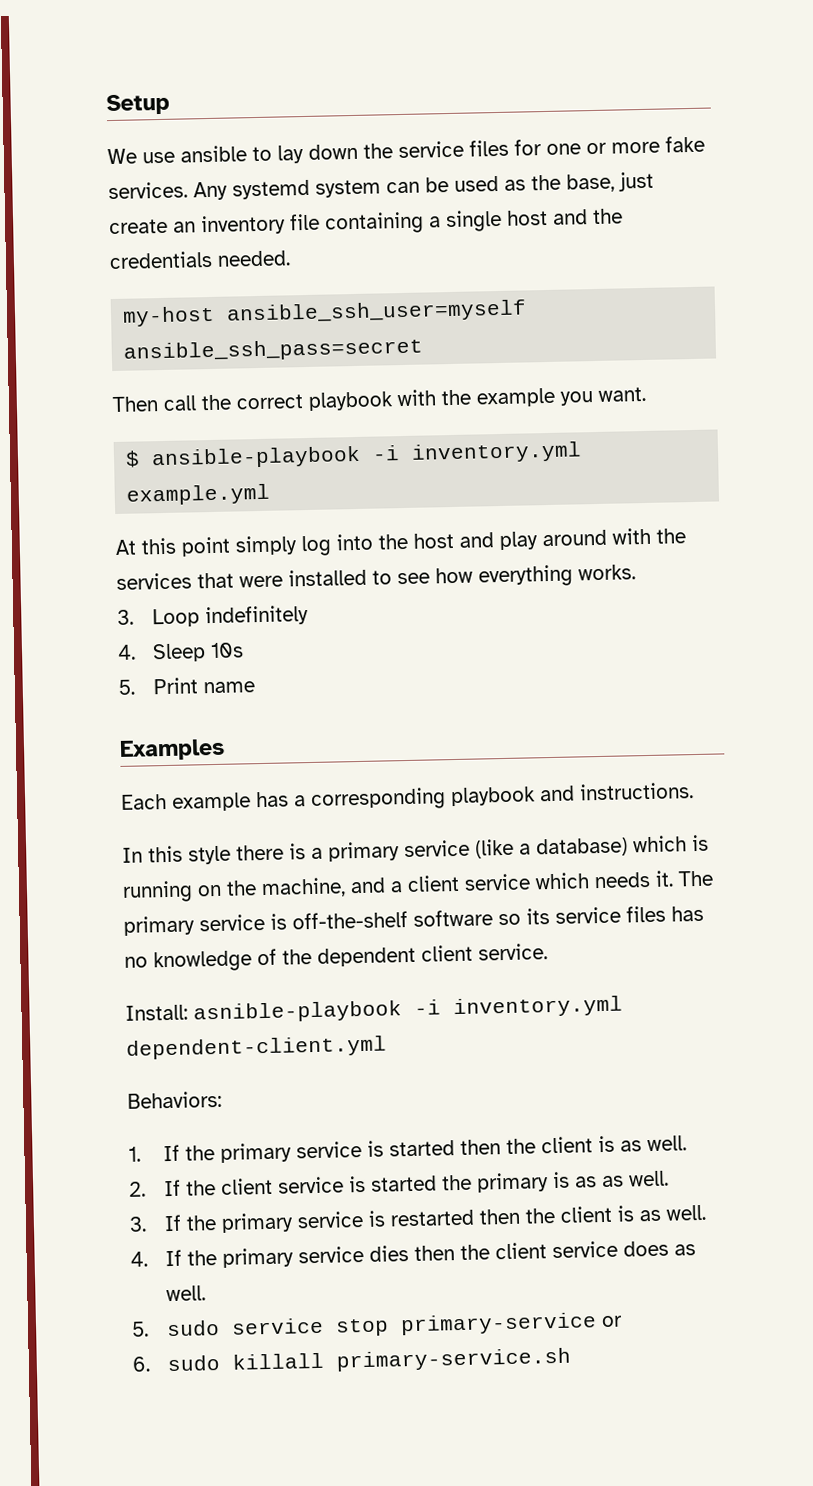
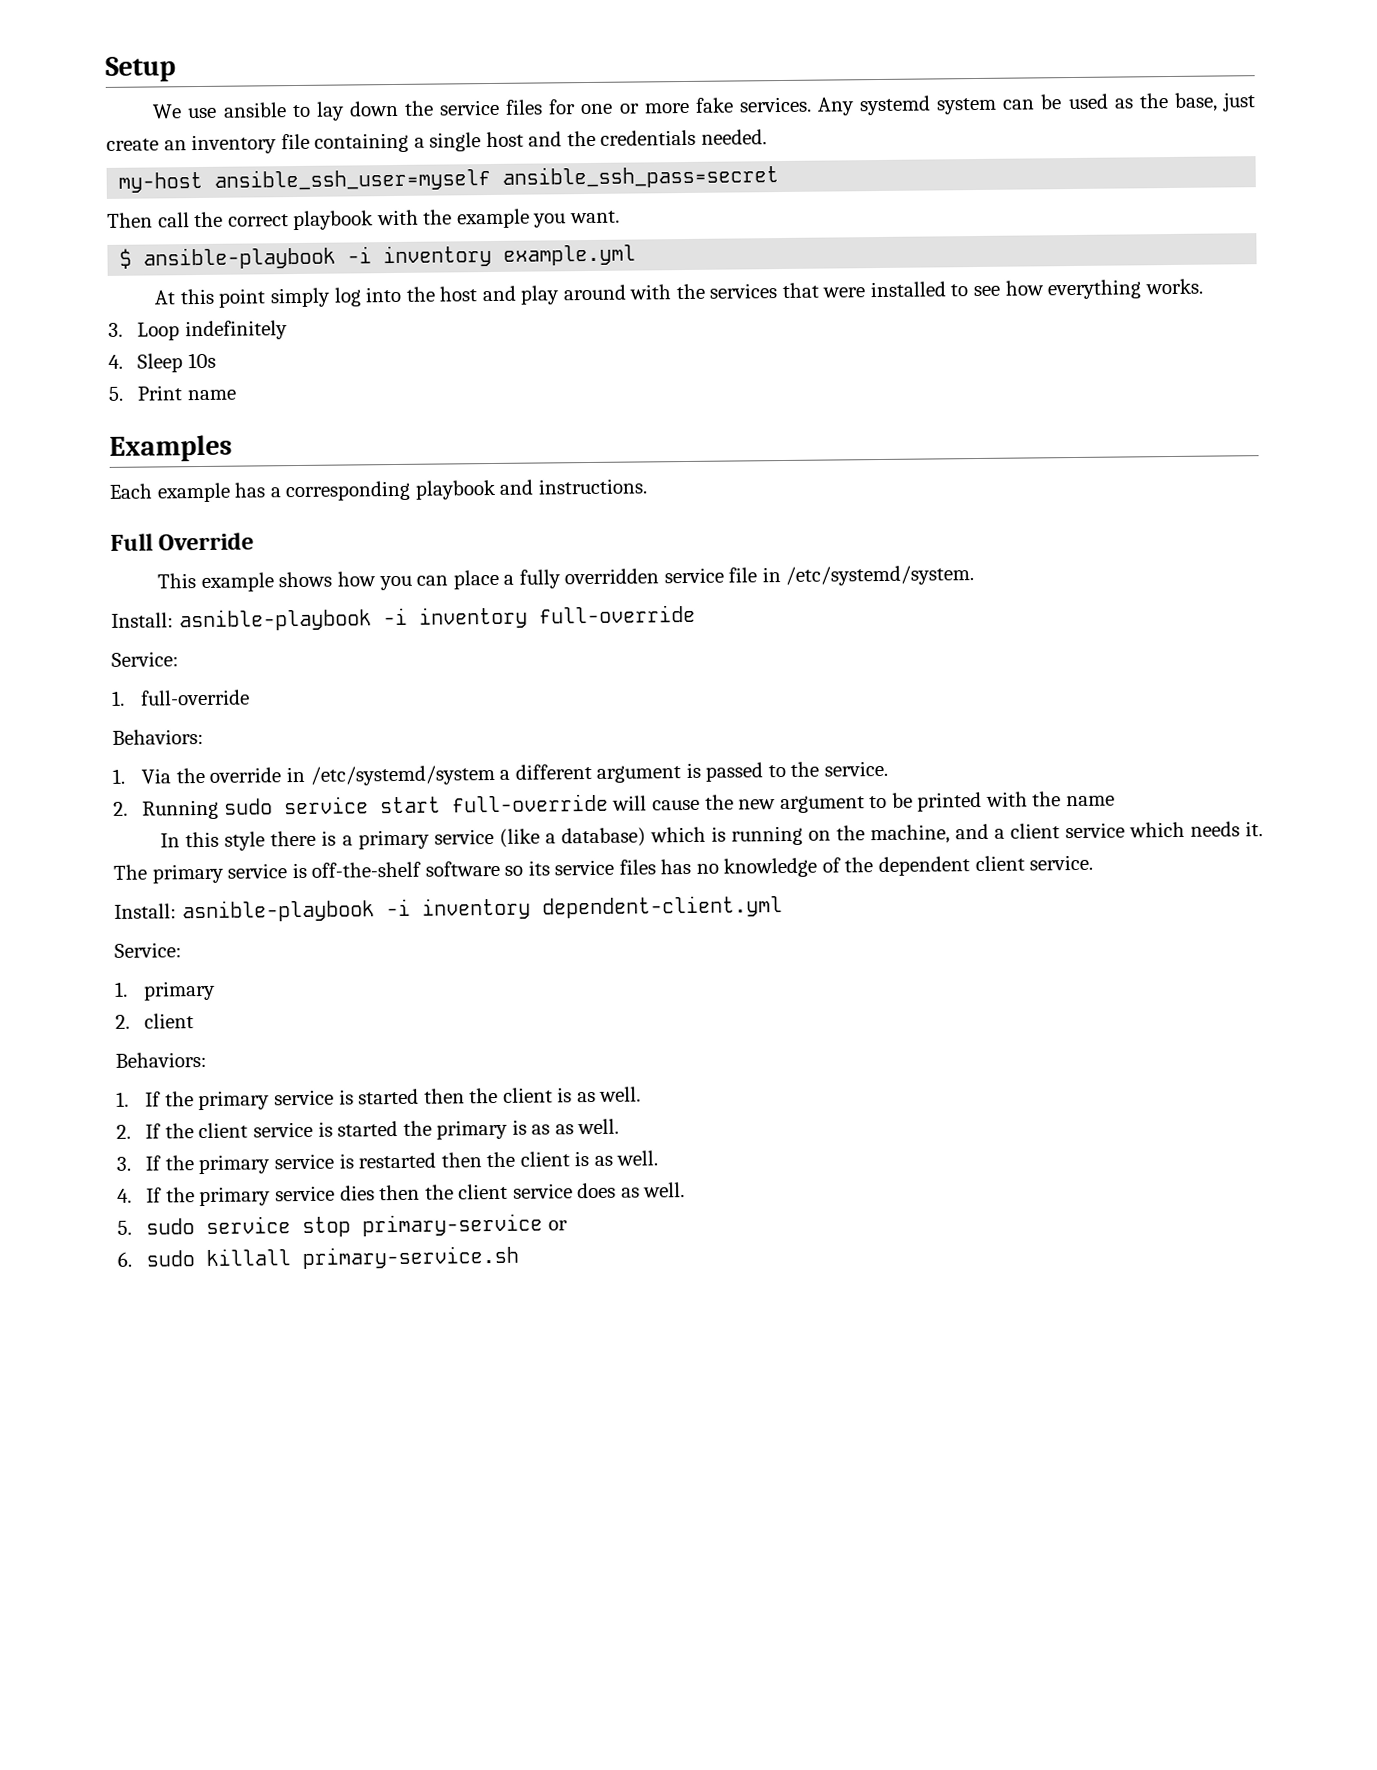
- $ ansible-playbook -i inventory.yml example.yml
+ $ ansible-playbook -i inventory example.yml
+ Full Override
+ This example shows how you can place a fully overridden service file in /etc/systemd/system.
+ Install: asnible-playbook -i inventory full-override
+ Service:
+ 1. full-override
+ Behaviors:
+ 1. Via the override in /etc/systemd/system a different argument is passed to the service.
+ 2. Running sudo service start full-override will cause the new argument to be printed with the name
- Install: asnible-playbook -i inventory.yml dependent-client.yml
+ Install: asnible-playbook -i inventory dependent-client.yml
+ Service:
+ 1. primary
+ 2. client

